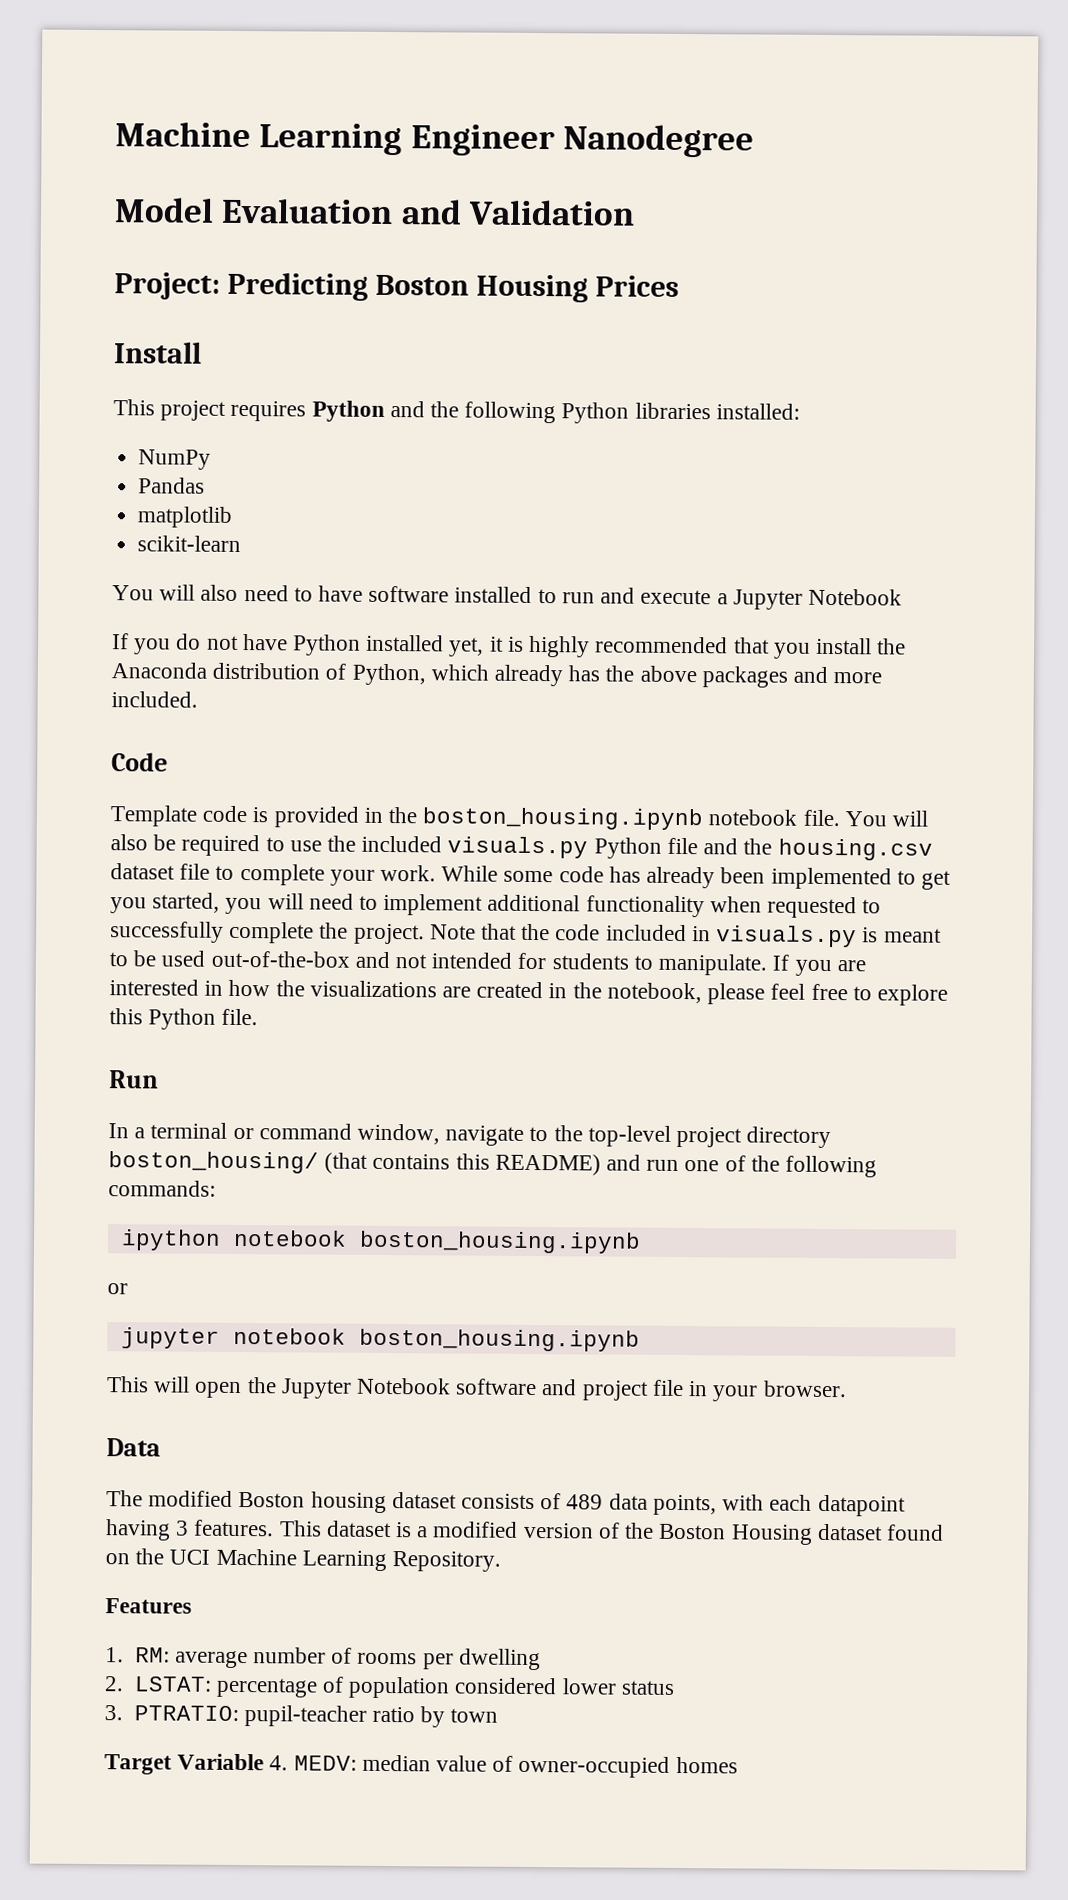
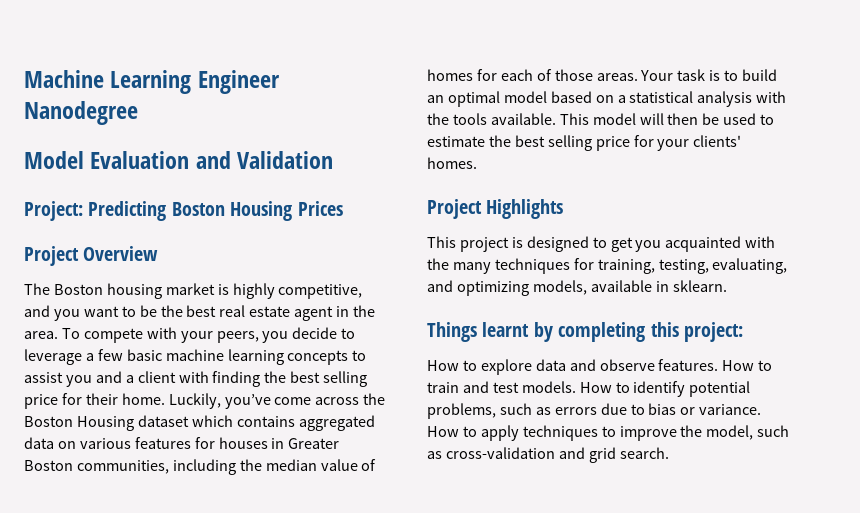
- Install
- This project requires Python and the following Python libraries installed:
- NumPy
- Pandas
- matplotlib
- scikit-learn
- You will also need to have software installed to run and execute a Jupyter Notebook
- If you do not have Python installed yet, it is highly recommended that you install the Anaconda distribution of Python, which already has the above packages and more included.
- Code
- Template code is provided in the boston_housing.ipynb notebook file. You will also be required to use the included visuals.py Python file and the housing.csv dataset file to complete your work. While some code has already been implemented to get you started, you will need to implement additional functionality when requested to successfully complete the project. Note that the code included in visuals.py is meant to be used out-of-the-box and not intended for students to manipulate. If you are interested in how the visualizations are created in the notebook, please feel free to explore this Python file.
- Run
- In a terminal or command window, navigate to the top-level project directory boston_housing/ (that contains this README) and run one of the following commands:
- ipython notebook boston_housing.ipynb
- or
- jupyter notebook boston_housing.ipynb
- This will open the Jupyter Notebook software and project file in your browser.
- Data
- The modified Boston housing dataset consists of 489 data points, with each datapoint having 3 features. This dataset is a modified version of the Boston Housing dataset found on the UCI Machine Learning Repository.
- Features
- 1. RM: average number of rooms per dwelling
- 2. LSTAT: percentage of population considered lower status
- 3. PTRATIO: pupil-teacher ratio by town
- Target Variable 4. MEDV: median value of owner-occupied homes
+ Project Overview
+ The Boston housing market is highly competitive, and you want to be the best real estate agent in the area. To compete with your peers, you decide to leverage a few basic machine learning concepts to assist you and a client with finding the best selling price for their home. Luckily, you’ve come across the Boston Housing dataset which contains aggregated data on various features for houses in Greater Boston communities, including the median value of homes for each of those areas. Your task is to build an optimal model based on a statistical analysis with the tools available. This model will then be used to estimate the best selling price for your clients' homes.
+ Project Highlights
+ This project is designed to get you acquainted with the many techniques for training, testing, evaluating, and optimizing models, available in sklearn.
+ Things learnt by completing this project:
+ How to explore data and observe features. How to train and test models. How to identify potential problems, such as errors due to bias or variance. How to apply techniques to improve the model, such as cross-validation and grid search.

